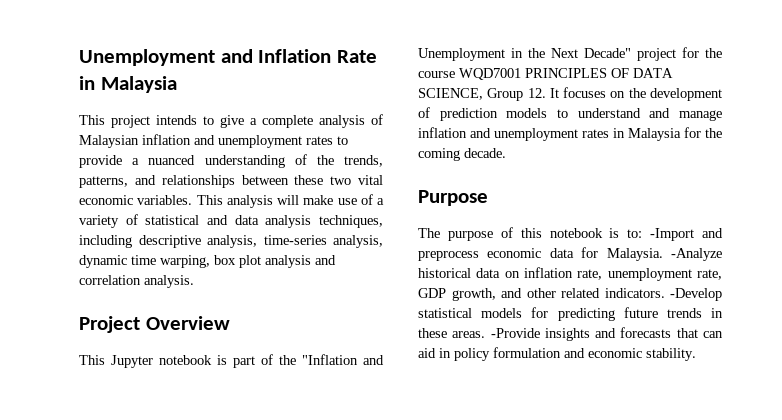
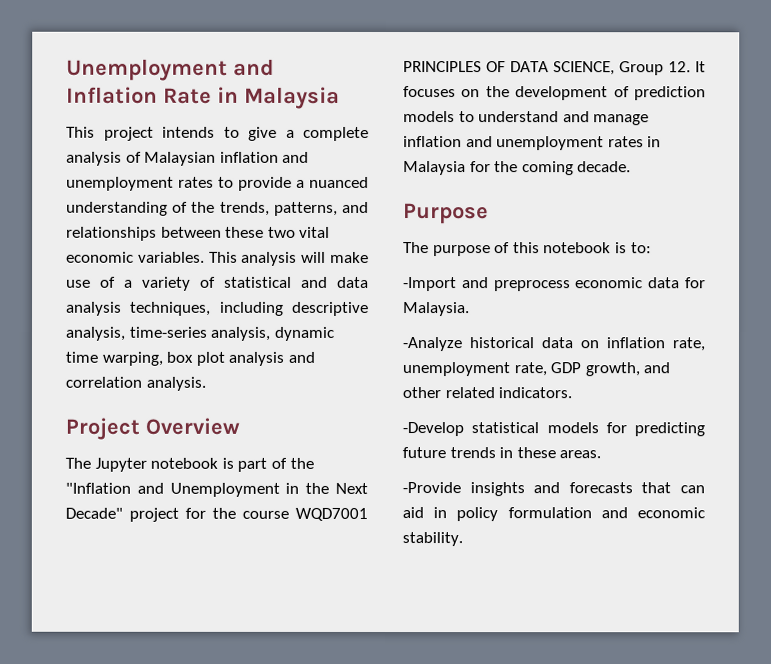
- This Jupyter notebook is part of the "Inflation and Unemployment in the Next Decade" project for the course WQD7001 PRINCIPLES OF DATA SCIENCE, Group 12. It focuses on the development of prediction models to understand and manage inflation and unemployment rates in Malaysia for the coming decade.
+ The Jupyter notebook is part of the "Inflation and Unemployment in the Next Decade" project for the course WQD7001 PRINCIPLES OF DATA SCIENCE, Group 12. It focuses on the development of prediction models to understand and manage inflation and unemployment rates in Malaysia for the coming decade.
- The purpose of this notebook is to: -Import and preprocess economic data for Malaysia. -Analyze historical data on inflation rate, unemployment rate, GDP growth, and other related indicators. -Develop statistical models for predicting future trends in these areas. -Provide insights and forecasts that can aid in policy formulation and economic stability.
+ The purpose of this notebook is to:
+ -Import and preprocess economic data for Malaysia.
+ -Analyze historical data on inflation rate, unemployment rate, GDP growth, and other related indicators.
+ -Develop statistical models for predicting future trends in these areas.
+ -Provide insights and forecasts that can aid in policy formulation and economic stability.

